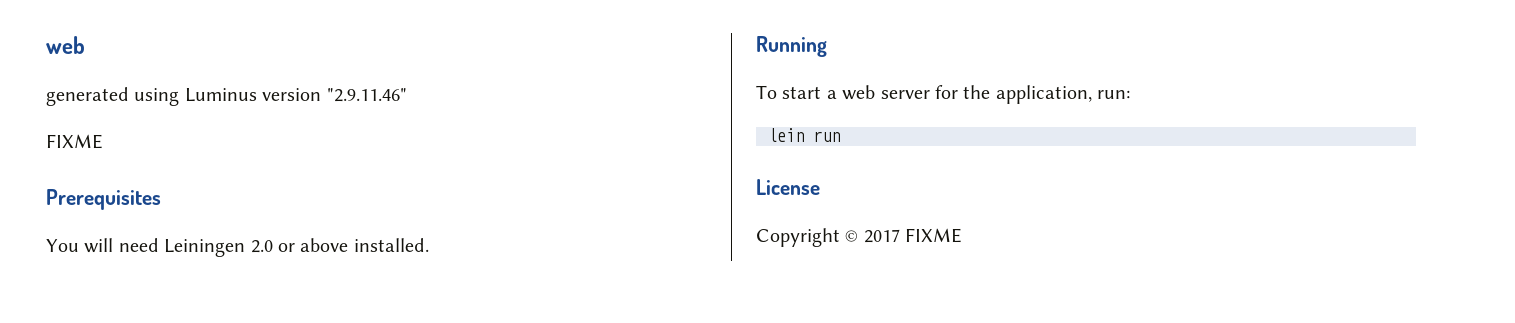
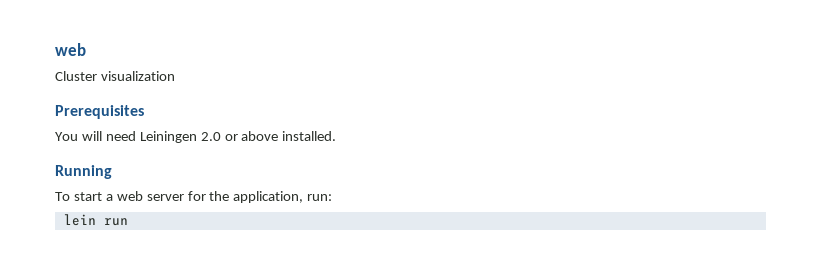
- generated using Luminus version "2.9.11.46"
- FIXME
+ Cluster visualization
- License
- Copyright © 2017 FIXME

